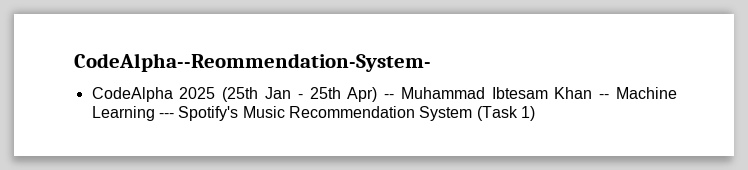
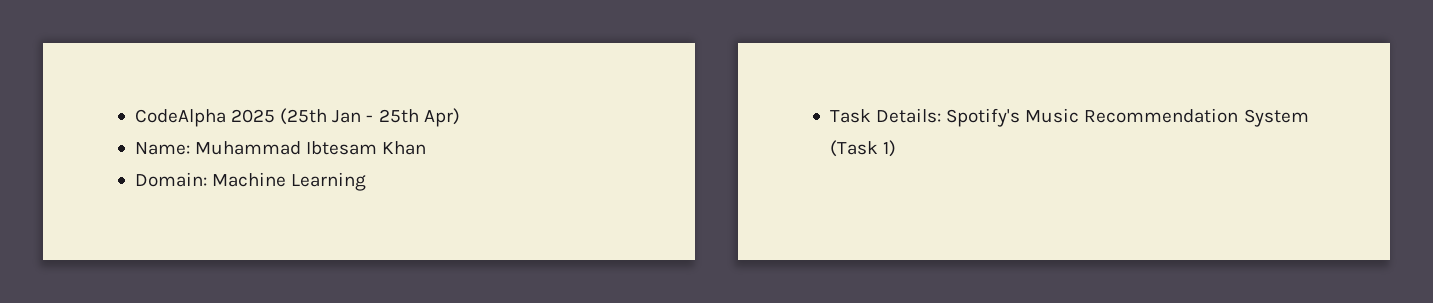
- CodeAlpha--Reommendation-System-
- CodeAlpha 2025 (25th Jan - 25th Apr) -- Muhammad Ibtesam Khan -- Machine Learning --- Spotify's Music Recommendation System (Task 1)
+ CodeAlpha 2025 (25th Jan - 25th Apr)
+ Name: Muhammad Ibtesam Khan
+ Domain: Machine Learning
+ Task Details: Spotify's Music Recommendation System (Task 1)

